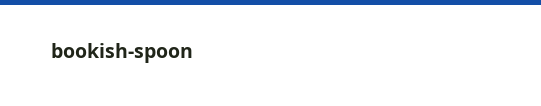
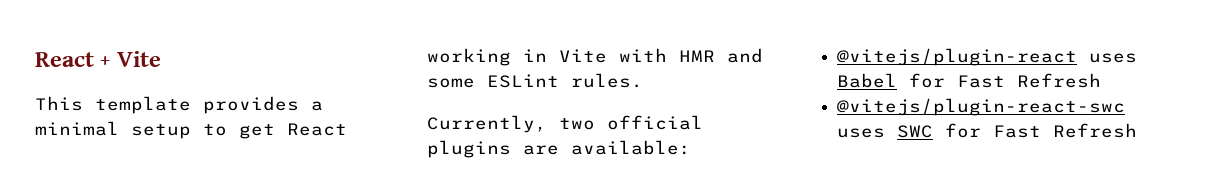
- bookish-spoon
+ React + Vite
+ This template provides a minimal setup to get React working in Vite with HMR and some ESLint rules.
+ Currently, two official plugins are available:
+ @vitejs/plugin-react uses Babel for Fast Refresh
+ @vitejs/plugin-react-swc uses SWC for Fast Refresh

